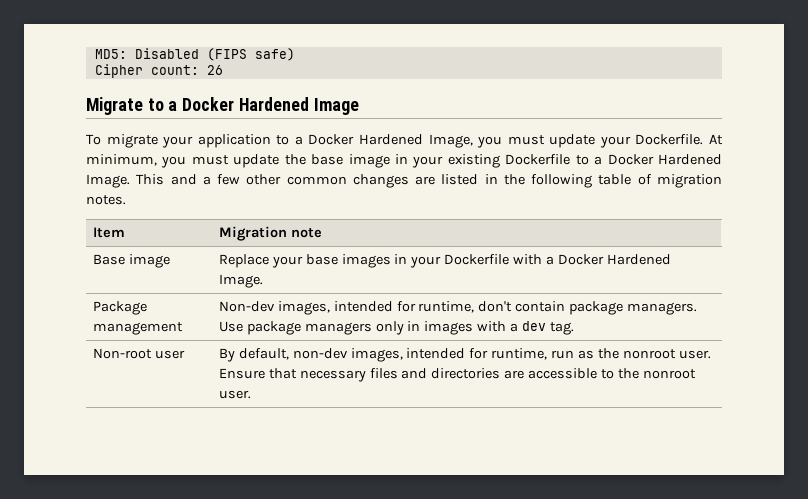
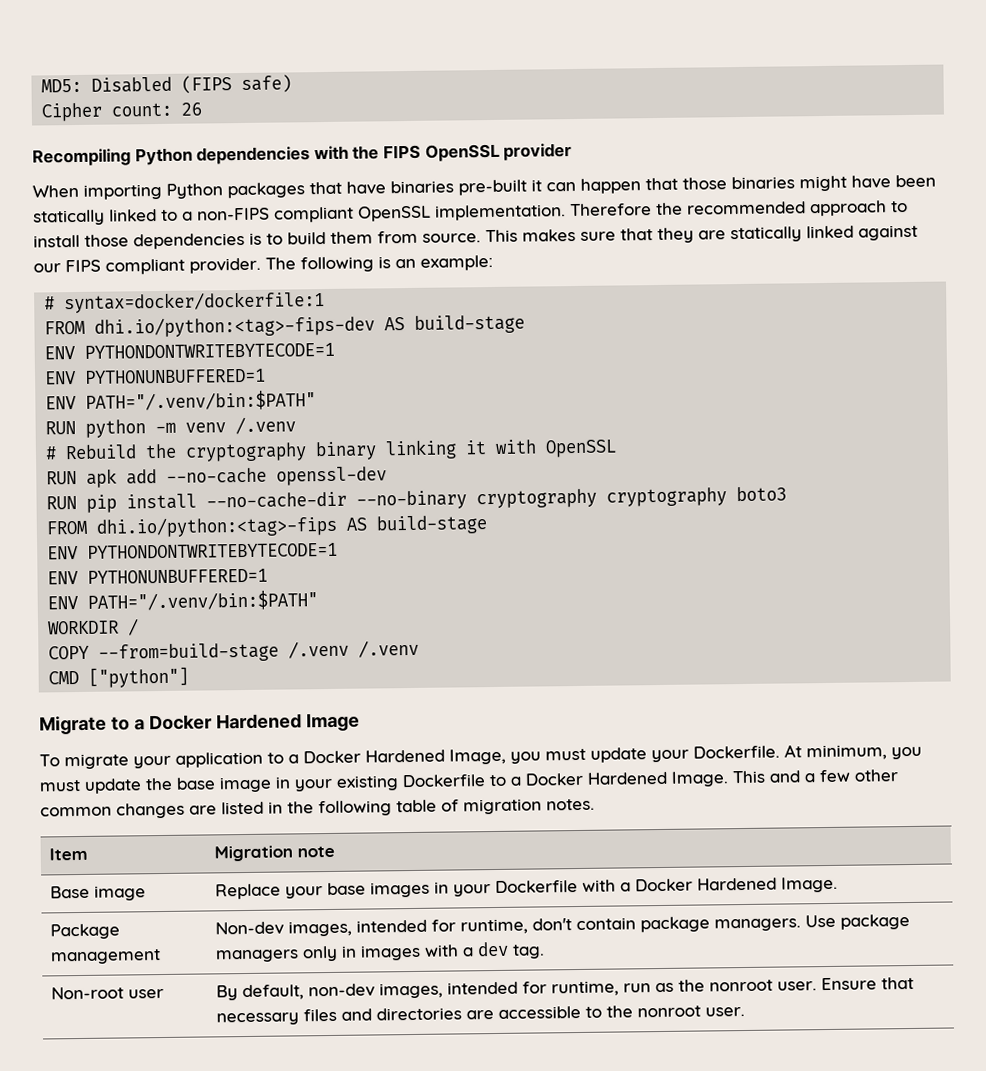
+ Recompiling Python dependencies with the FIPS OpenSSL provider
+ When importing Python packages that have binaries pre-built it can happen that those binaries might have been statically linked to a non-FIPS compliant OpenSSL implementation. Therefore the recommended approach to install those dependencies is to build them from source. This makes sure that they are statically linked against our FIPS compliant provider. The following is an example:
+ # syntax=docker/dockerfile:1
+ FROM dhi.io/python:<tag>-fips-dev AS build-stage
+ ENV PYTHONDONTWRITEBYTECODE=1
+ ENV PYTHONUNBUFFERED=1
+ ENV PATH="/.venv/bin:$PATH"
+ RUN python -m venv /.venv
+ # Rebuild the cryptography binary linking it with OpenSSL
+ RUN apk add --no-cache openssl-dev
+ RUN pip install --no-cache-dir --no-binary cryptography cryptography boto3
+ FROM dhi.io/python:<tag>-fips AS build-stage
+ ENV PYTHONDONTWRITEBYTECODE=1
+ ENV PYTHONUNBUFFERED=1
+ ENV PATH="/.venv/bin:$PATH"
+ WORKDIR /
+ COPY --from=build-stage /.venv /.venv
+ CMD ["python"]

